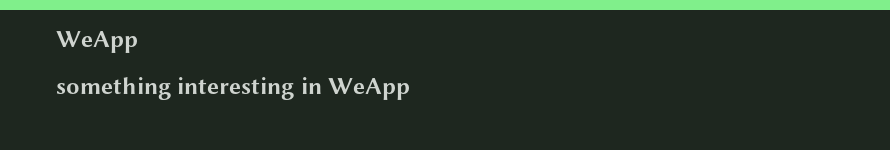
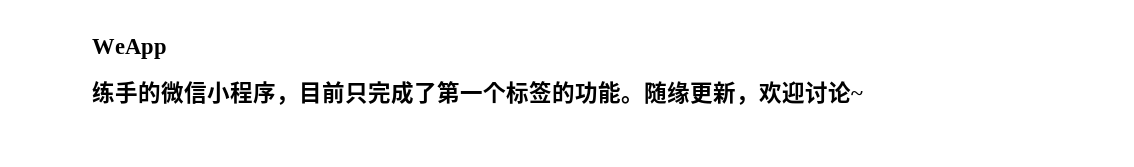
- something interesting in WeApp
+ 练手的微信小程序，目前只完成了第一个标签的功能。随缘更新，欢迎讨论~

